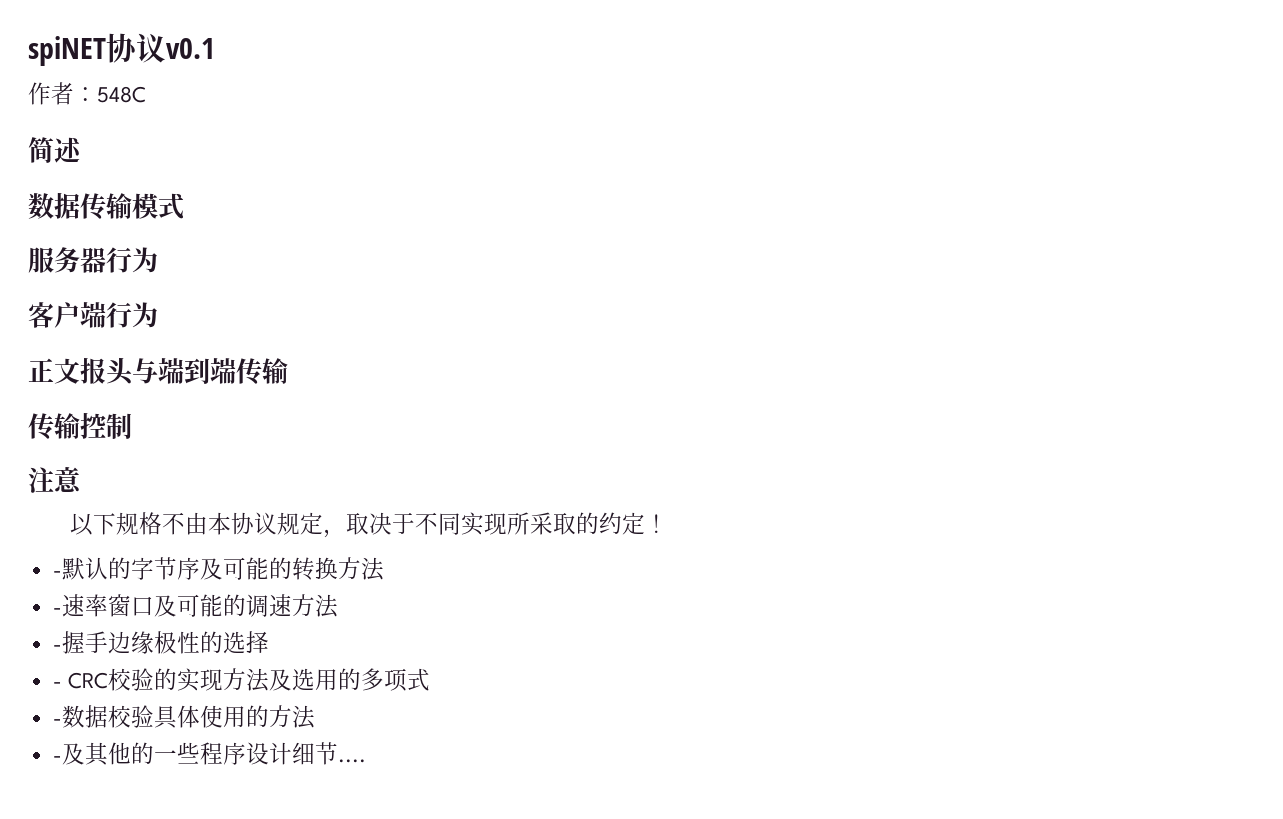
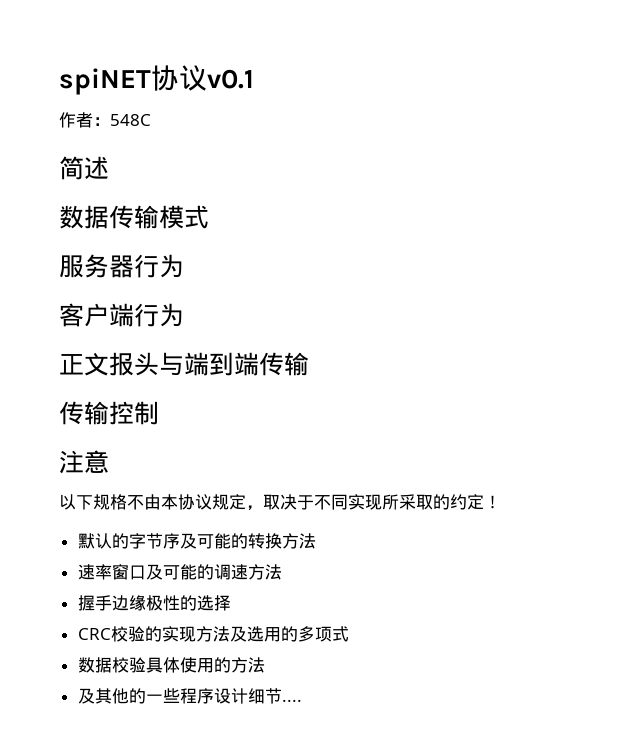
- -默认的字节序及可能的转换方法
+ 默认的字节序及可能的转换方法
- -速率窗口及可能的调速方法
+ 速率窗口及可能的调速方法
- -握手边缘极性的选择
+ 握手边缘极性的选择
- - CRC校验的实现方法及选用的多项式
+ CRC校验的实现方法及选用的多项式
- -数据校验具体使用的方法
+ 数据校验具体使用的方法
- -及其他的一些程序设计细节....
+ 及其他的一些程序设计细节....

